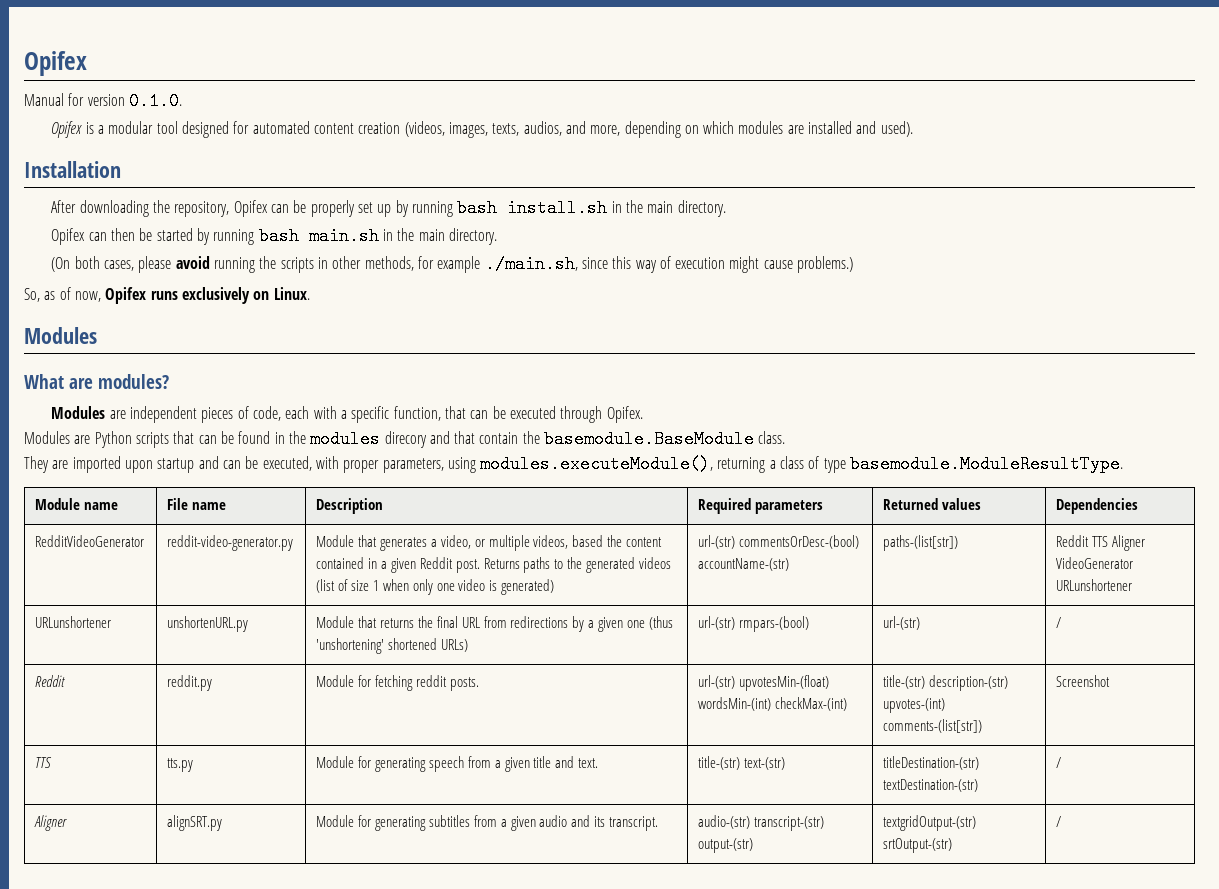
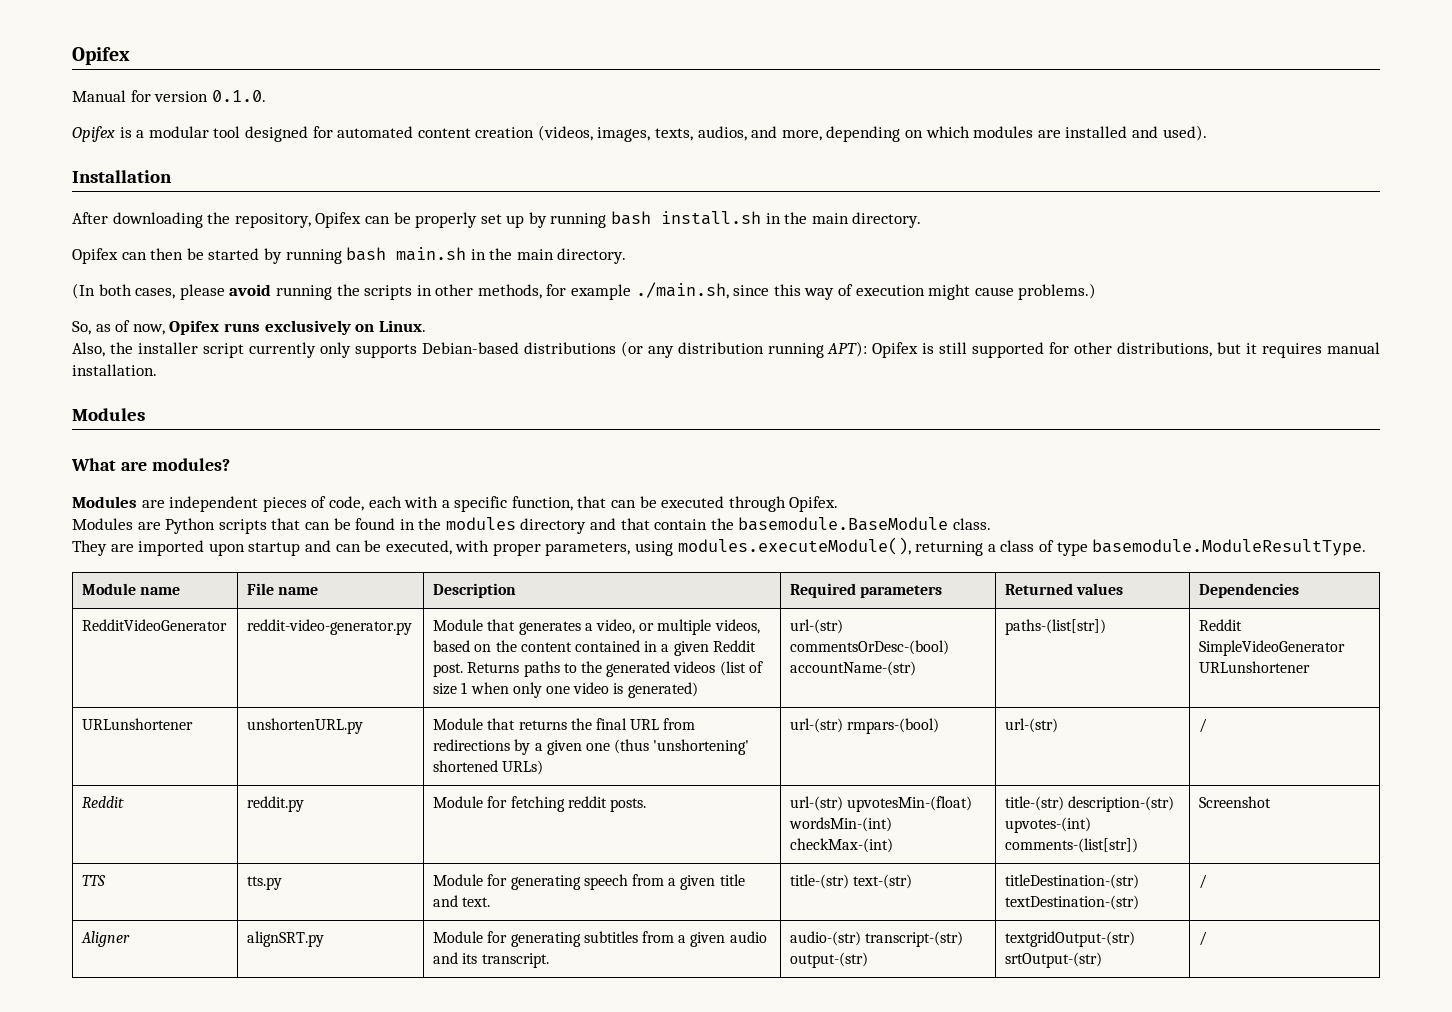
- (On both cases, please avoid running the scripts in other methods, for example ./main.sh, since this way of execution might cause problems.)
+ (In both cases, please avoid running the scripts in other methods, for example ./main.sh, since this way of execution might cause problems.)
+ Also, the installer script currently only supports Debian-based distributions (or any distribution running APT): Opifex is still supported for other distributions, but it requires manual installation.
- Modules are Python scripts that can be found in the modules direcory and that contain the basemodule.BaseModule class.
+ Modules are Python scripts that can be found in the modules directory and that contain the basemodule.BaseModule class.
- Module that generates a video, or multiple videos, based the content contained in a given Reddit post.
+ Module that generates a video, or multiple videos, based on the content contained in a given Reddit post.
- Reddit TTS Aligner VideoGenerator URLunshortener
+ Reddit SimpleVideoGenerator URLunshortener

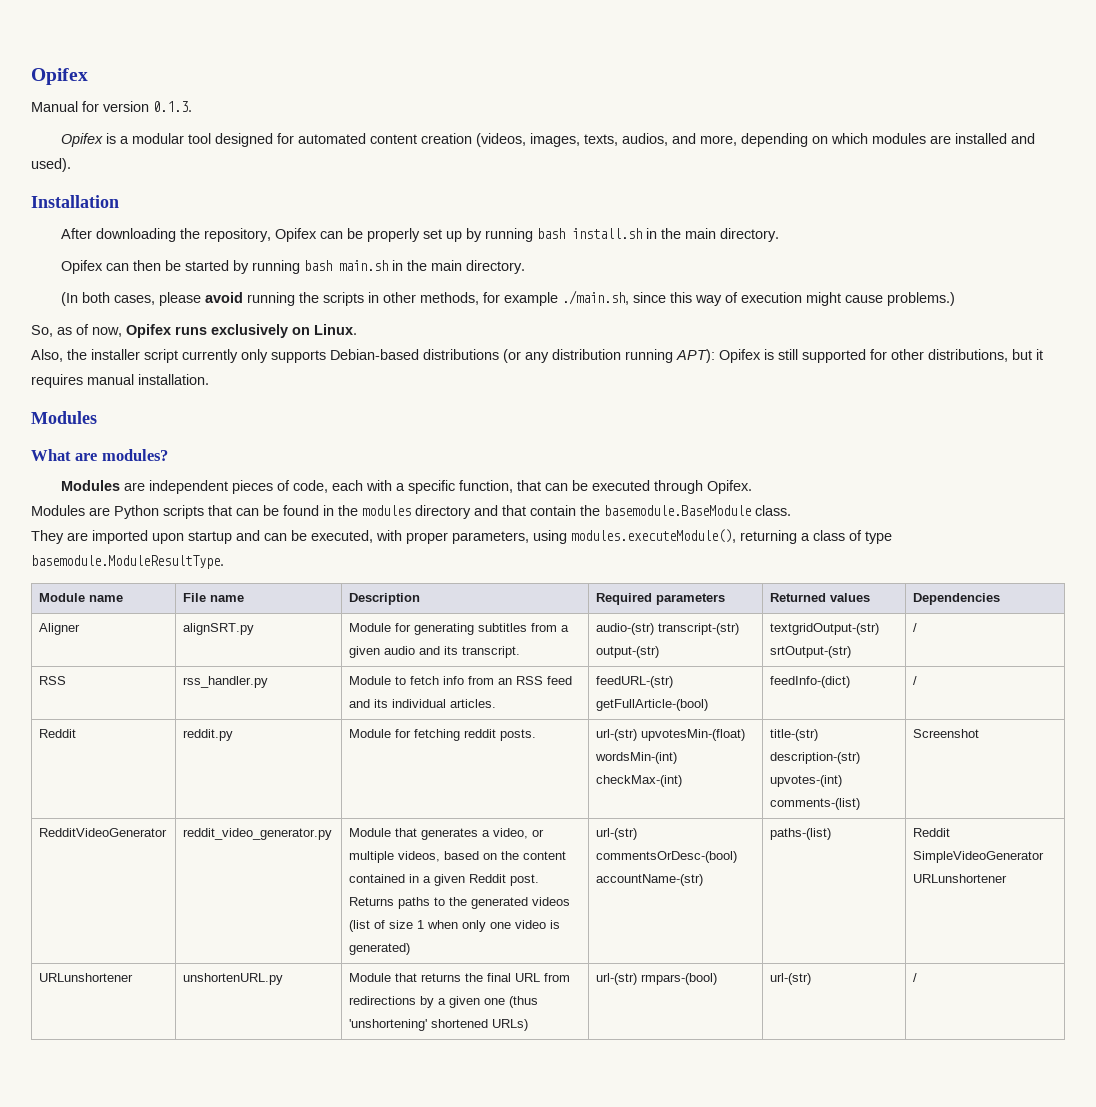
- Manual for version 0.1.0.
+ Manual for version 0.1.3.
+ Aligner | alignSRT.py | Module for generating subtitles from a given audio and its transcript. | audio-(str) transcript-(str) output-(str) | textgridOutput-(str) srtOutput-(str) | /
+ RSS | rss_handler.py | Module to fetch info from an RSS feed and its individual articles. | feedURL-(str) getFullArticle-(bool) | feedInfo-(dict) | /
+ Reddit | reddit.py | Module for fetching reddit posts. | url-(str) upvotesMin-(float) wordsMin-(int) checkMax-(int) | title-(str) description-(str) upvotes-(int) comments-(list) | Screenshot
- reddit-video-generator.py
+ reddit_video_generator.py
- paths-(list[str])
+ paths-(list)
- Reddit | reddit.py | Module for fetching reddit posts. | url-(str) upvotesMin-(float) wordsMin-(int) checkMax-(int) | title-(str) description-(str) upvotes-(int) comments-(list[str]) | Screenshot
- TTS | tts.py | Module for generating speech from a given title and text. | title-(str) text-(str) | titleDestination-(str) textDestination-(str) | /
- Aligner | alignSRT.py | Module for generating subtitles from a given audio and its transcript. | audio-(str) transcript-(str) output-(str) | textgridOutput-(str) srtOutput-(str) | /

